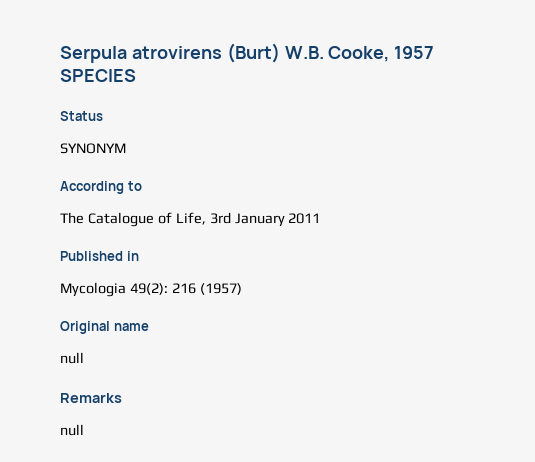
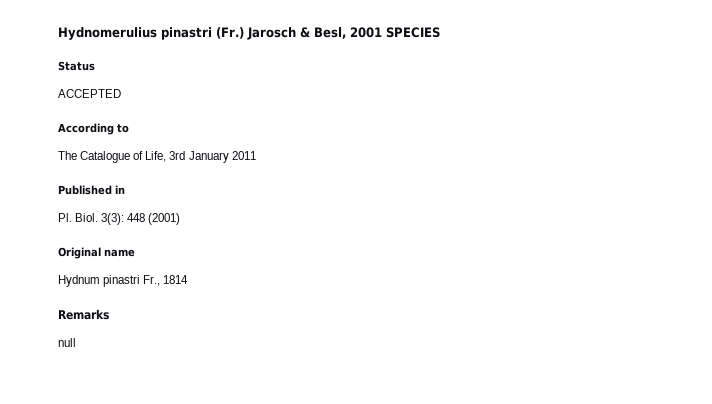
- Serpula atrovirens (Burt) W.B. Cooke, 1957 SPECIES
+ Hydnomerulius pinastri (Fr.) Jarosch & Besl, 2001 SPECIES
- SYNONYM
+ ACCEPTED
- Mycologia 49(2): 216 (1957)
+ Pl. Biol. 3(3): 448 (2001)
  Original name
- null
+ Hydnum pinastri Fr., 1814

